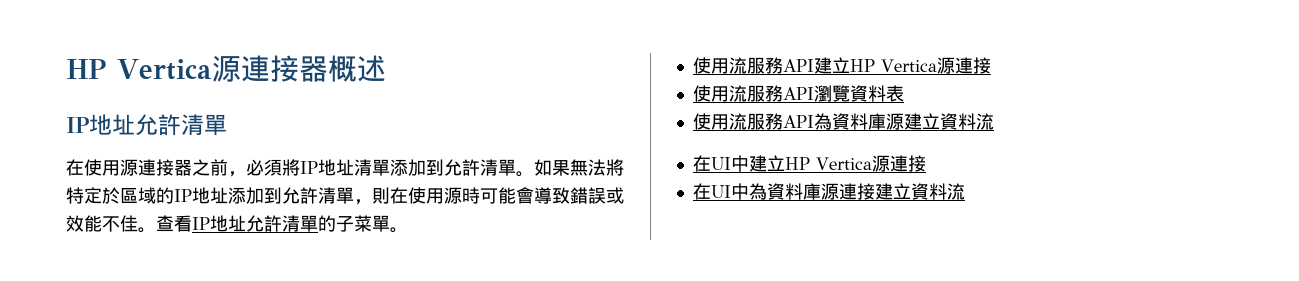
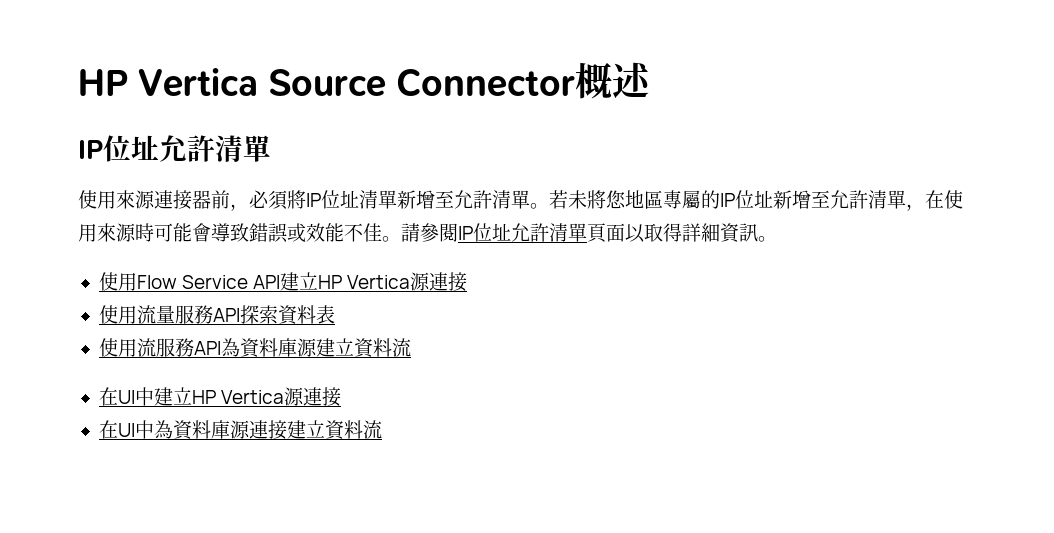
- HP Vertica源連接器概述
- IP地址允許清單
+ HP Vertica Source Connector概述
+ IP位址允許清單
- 在使用源連接器之前，必須將IP地址清單添加到允許清單。如果無法將特定於區域的IP地址添加到允許清單，則在使用源時可能會導致錯誤或效能不佳。
+ 使用來源連接器前，必須將IP位址清單新增至允許清單。若未將您地區專屬的IP位址新增至允許清單，在使用來源時可能會導致錯誤或效能不佳。
- 查看IP地址允許清單的子菜單。
+ 請參閱IP位址允許清單頁面以取得詳細資訊。
- 使用流服務API建立HP Vertica源連接
+ 使用Flow Service API建立HP Vertica源連接
- 使用流服務API瀏覽資料表
+ 使用流量服務API探索資料表

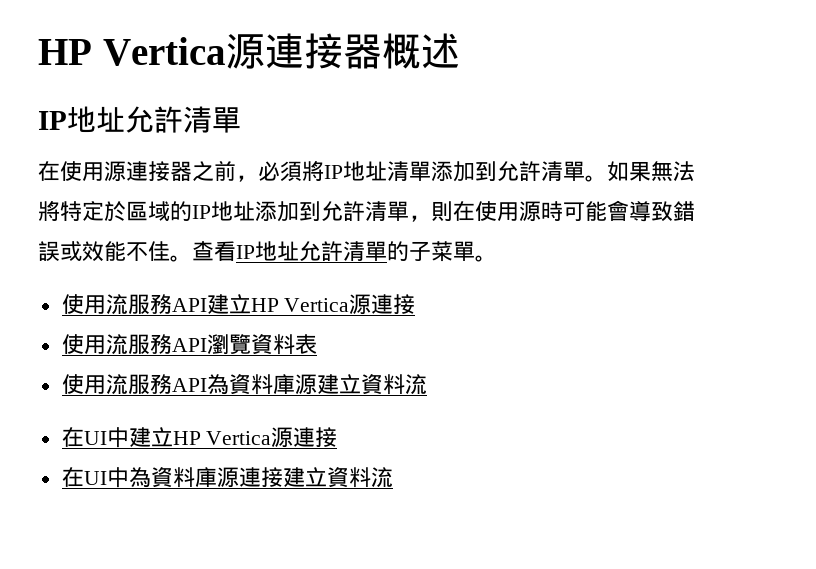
- HP Vertica Source Connector概述
- IP位址允許清單
+ HP Vertica源連接器概述
+ IP地址允許清單
- 使用來源連接器前，必須將IP位址清單新增至允許清單。若未將您地區專屬的IP位址新增至允許清單，在使用來源時可能會導致錯誤或效能不佳。
+ 在使用源連接器之前，必須將IP地址清單添加到允許清單。如果無法將特定於區域的IP地址添加到允許清單，則在使用源時可能會導致錯誤或效能不佳。
- 請參閱IP位址允許清單頁面以取得詳細資訊。
+ 查看IP地址允許清單的子菜單。
- 使用Flow Service API建立HP Vertica源連接
+ 使用流服務API建立HP Vertica源連接
- 使用流量服務API探索資料表
+ 使用流服務API瀏覽資料表

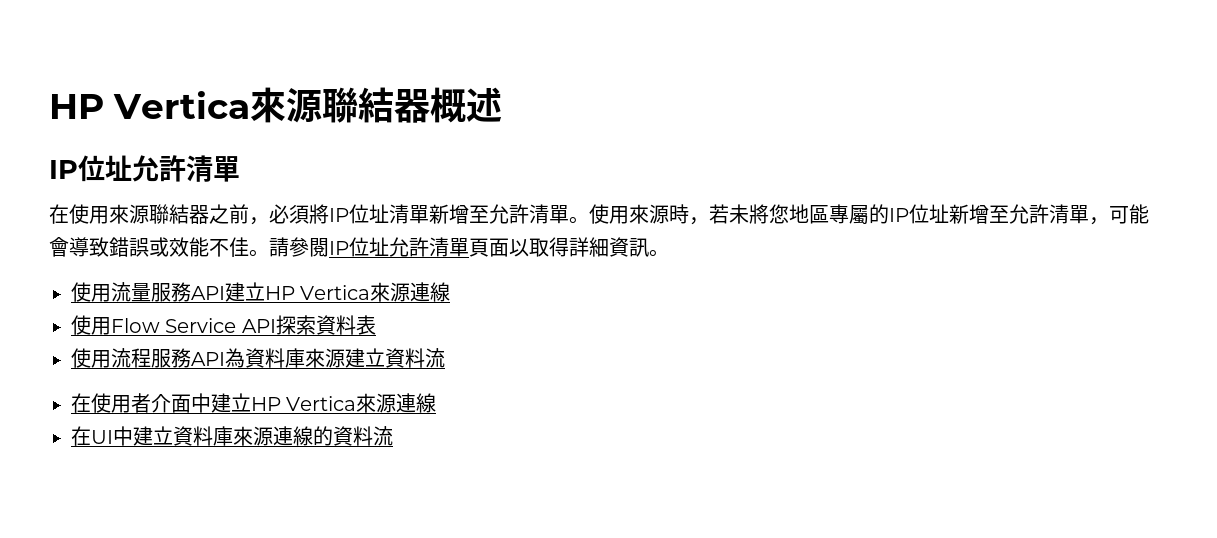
- HP Vertica源連接器概述
- IP地址允許清單
+ HP Vertica來源聯結器概述
+ IP位址允許清單
- 在使用源連接器之前，必須將IP地址清單添加到允許清單。如果無法將特定於區域的IP地址添加到允許清單，則在使用源時可能會導致錯誤或效能不佳。
+ 在使用來源聯結器之前，必須將IP位址清單新增至允許清單。使用來源時，若未將您地區專屬的IP位址新增至允許清單，可能會導致錯誤或效能不佳。
- 查看IP地址允許清單的子菜單。
+ 請參閱IP位址允許清單頁面以取得詳細資訊。
- 使用流服務API建立HP Vertica源連接
- 使用流服務API瀏覽資料表
+ 使用流量服務API建立HP Vertica來源連線
+ 使用Flow Service API探索資料表
- 使用流服務API為資料庫源建立資料流
+ 使用流程服務API為資料庫來源建立資料流
- 在UI中建立HP Vertica源連接
- 在UI中為資料庫源連接建立資料流
+ 在使用者介面中建立HP Vertica來源連線
+ 在UI中建立資料庫來源連線的資料流

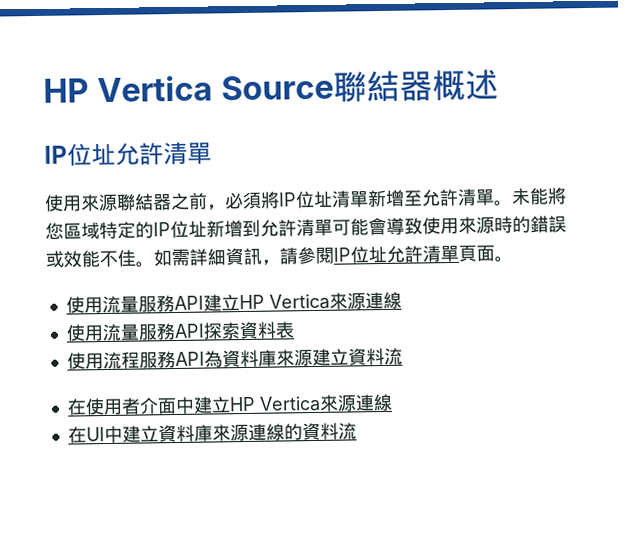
- HP Vertica來源聯結器概述
+ HP Vertica Source聯結器概述
- 在使用來源聯結器之前，必須將IP位址清單新增至允許清單。
+ 使用來源聯結器之前，必須將IP位址清單新增至允許清單。
- 使用來源時，若未將您地區專屬的IP位址新增至允許清單，可能會導致錯誤或效能不佳。
+ 未能將您區域特定的IP位址新增到允許清單可能會導致使用來源時的錯誤或效能不佳。
- 請參閱IP位址允許清單頁面以取得詳細資訊。
+ 如需詳細資訊，請參閱IP位址允許清單頁面。
- 使用Flow Service API探索資料表
+ 使用流量服務API探索資料表

